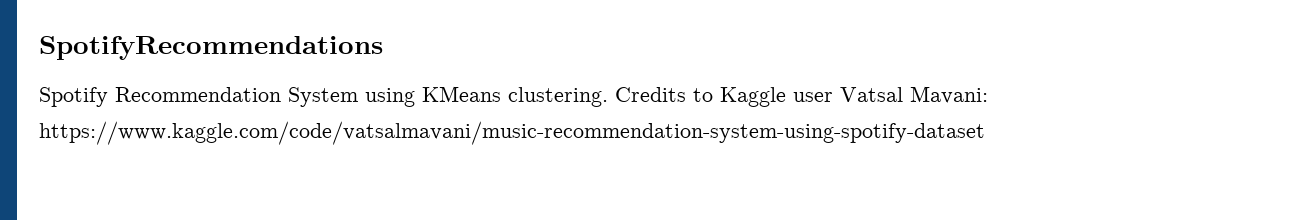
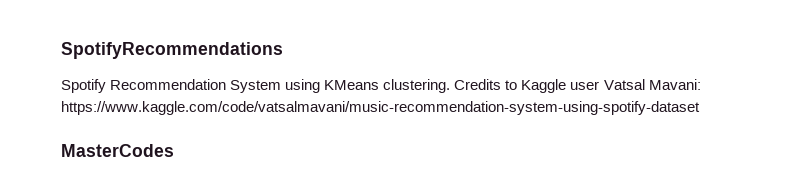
+ MasterCodes

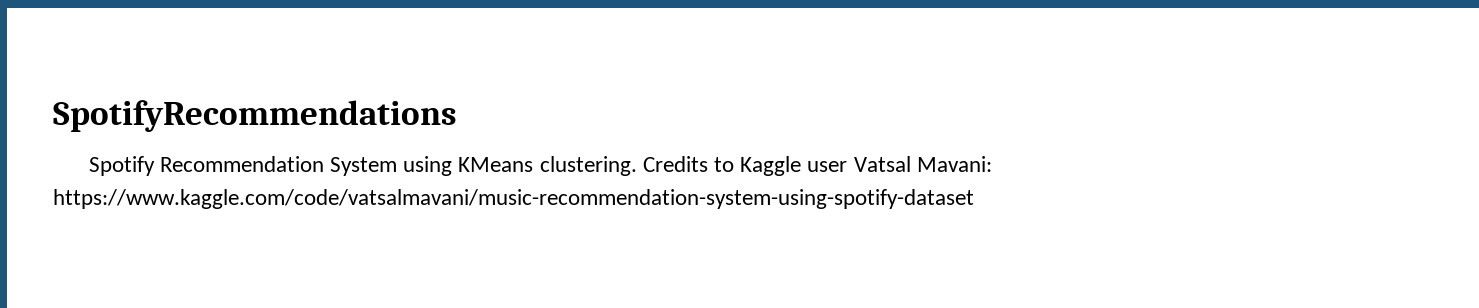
- MasterCodes

